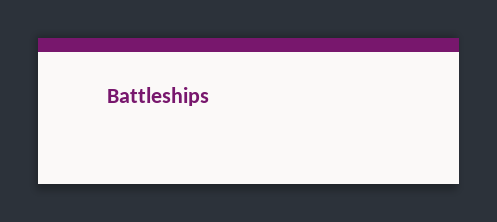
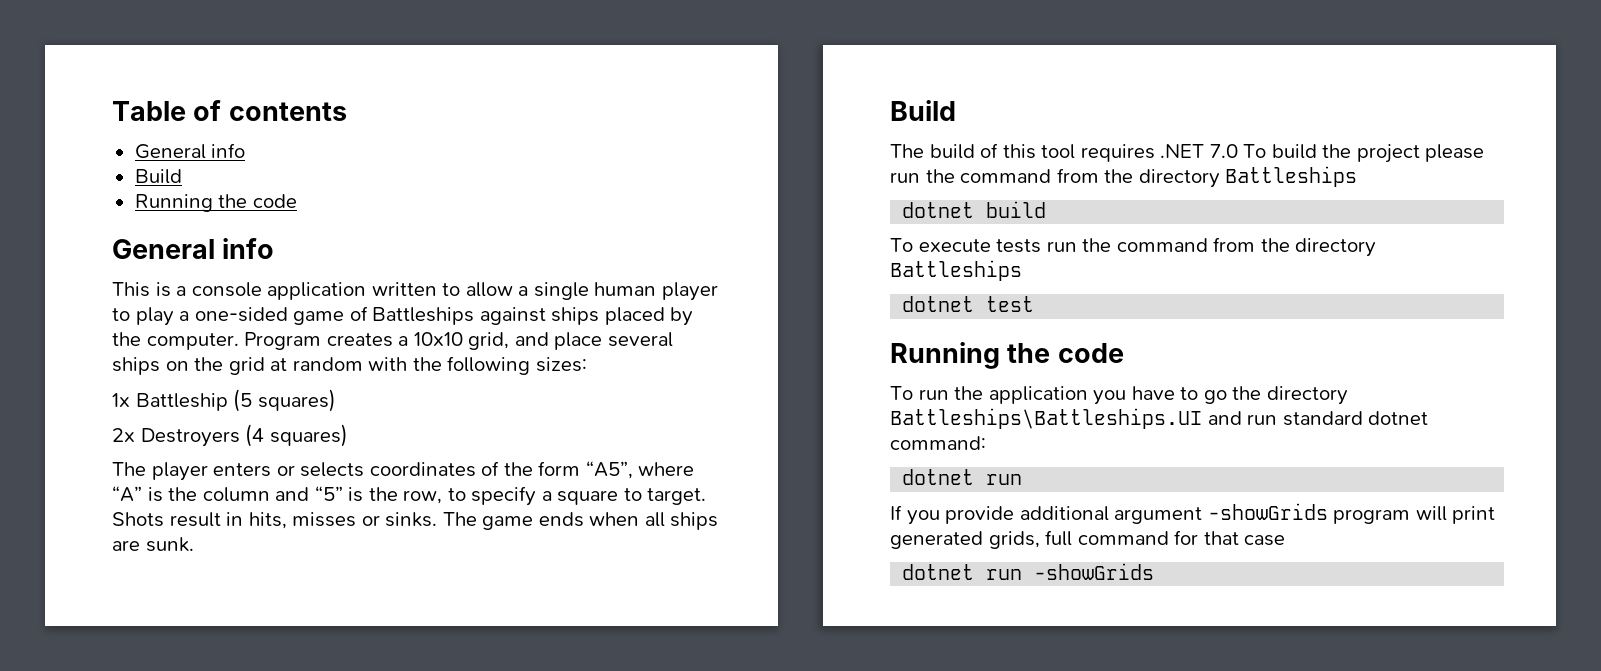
- Battleships
+ Table of contents
+ General info
+ Build
+ Running the code
+ General info
+ This is a console application written to allow a single human player to play a one-sided game of Battleships against ships placed by the computer. Program creates a 10x10 grid, and place several ships on the grid at random with the following sizes:
+ 1x Battleship (5 squares)
+ 2x Destroyers (4 squares)
+ The player enters or selects coordinates of the form “A5”, where “A” is the column and “5” is the row, to specify a square to target. Shots result in hits, misses or sinks. The game ends when all ships are sunk.
+ Build
+ The build of this tool requires .NET 7.0 To build the project please run the command from the directory Battleships
+ dotnet build
+ To execute tests run the command from the directory Battleships
+ dotnet test
+ Running the code
+ To run the application you have to go the directory Battleships\Battleships.UI and run standard dotnet command:
+ dotnet run
+ If you provide additional argument -showGrids program will print generated grids, full command for that case
+ dotnet run -showGrids

